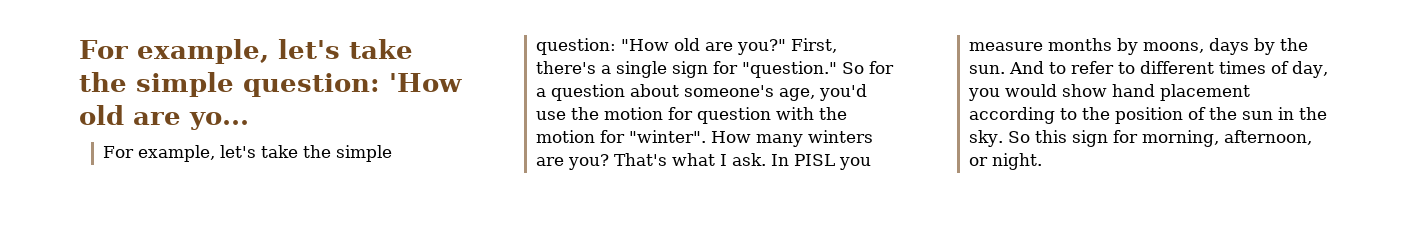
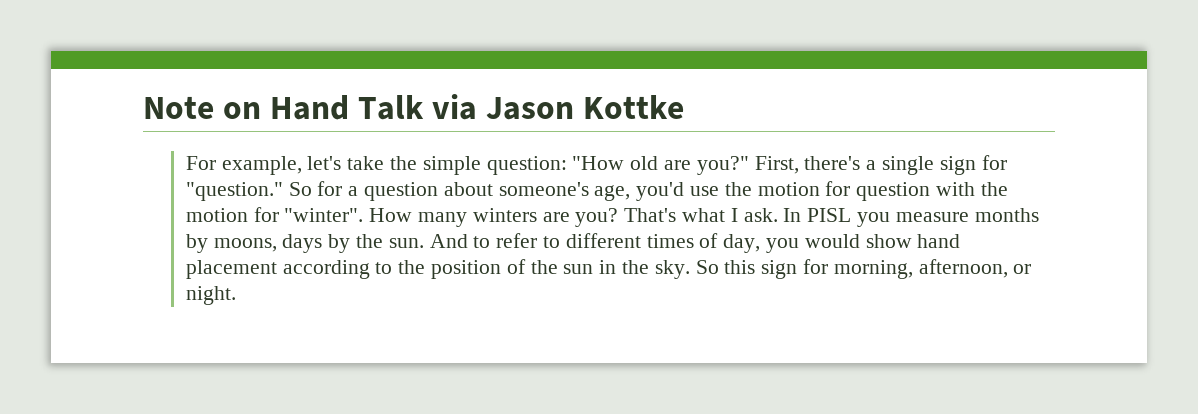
- For example, let's take the simple question: 'How old are yo...
+ Note on Hand Talk via Jason Kottke

